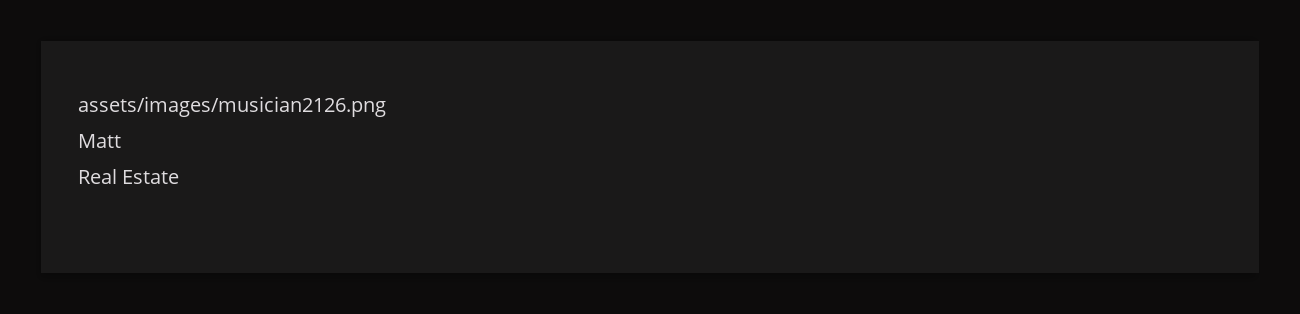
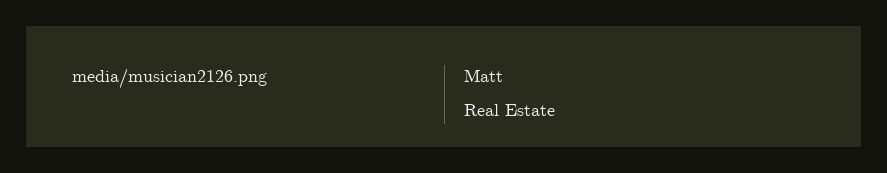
- assets/images/musician2126.png
+ media/musician2126.png

